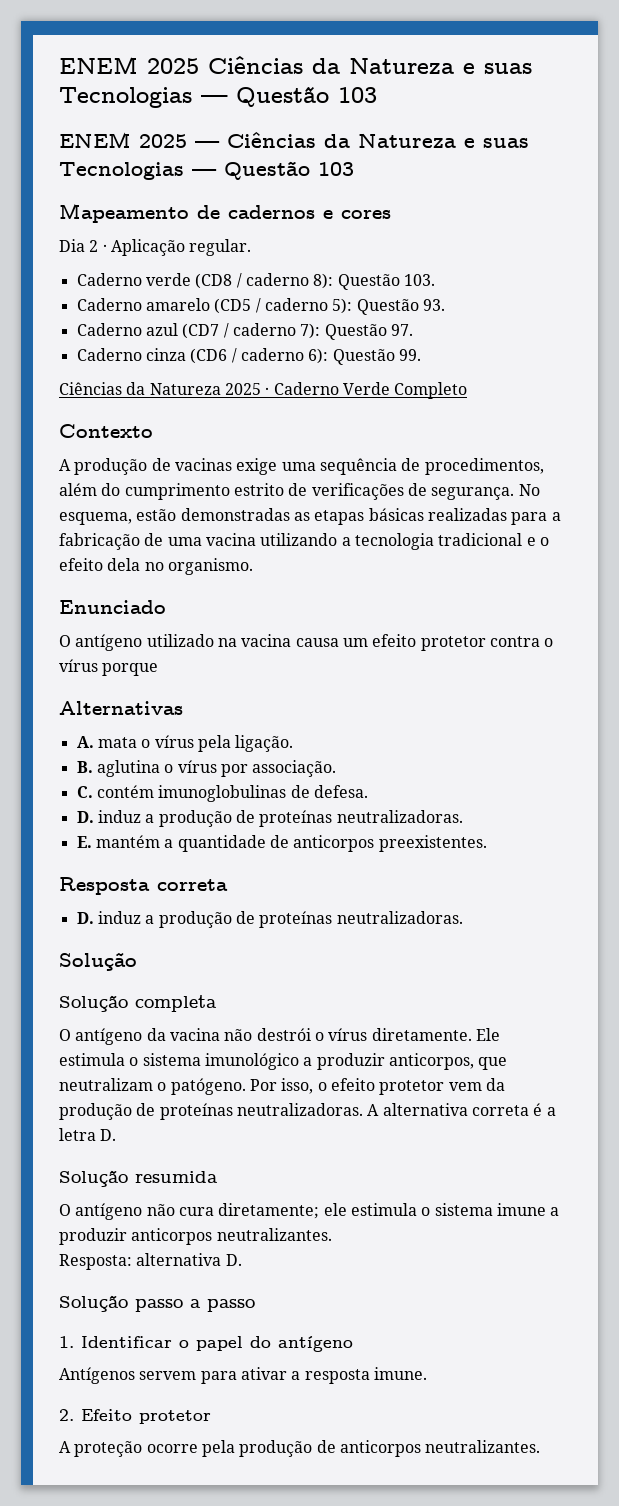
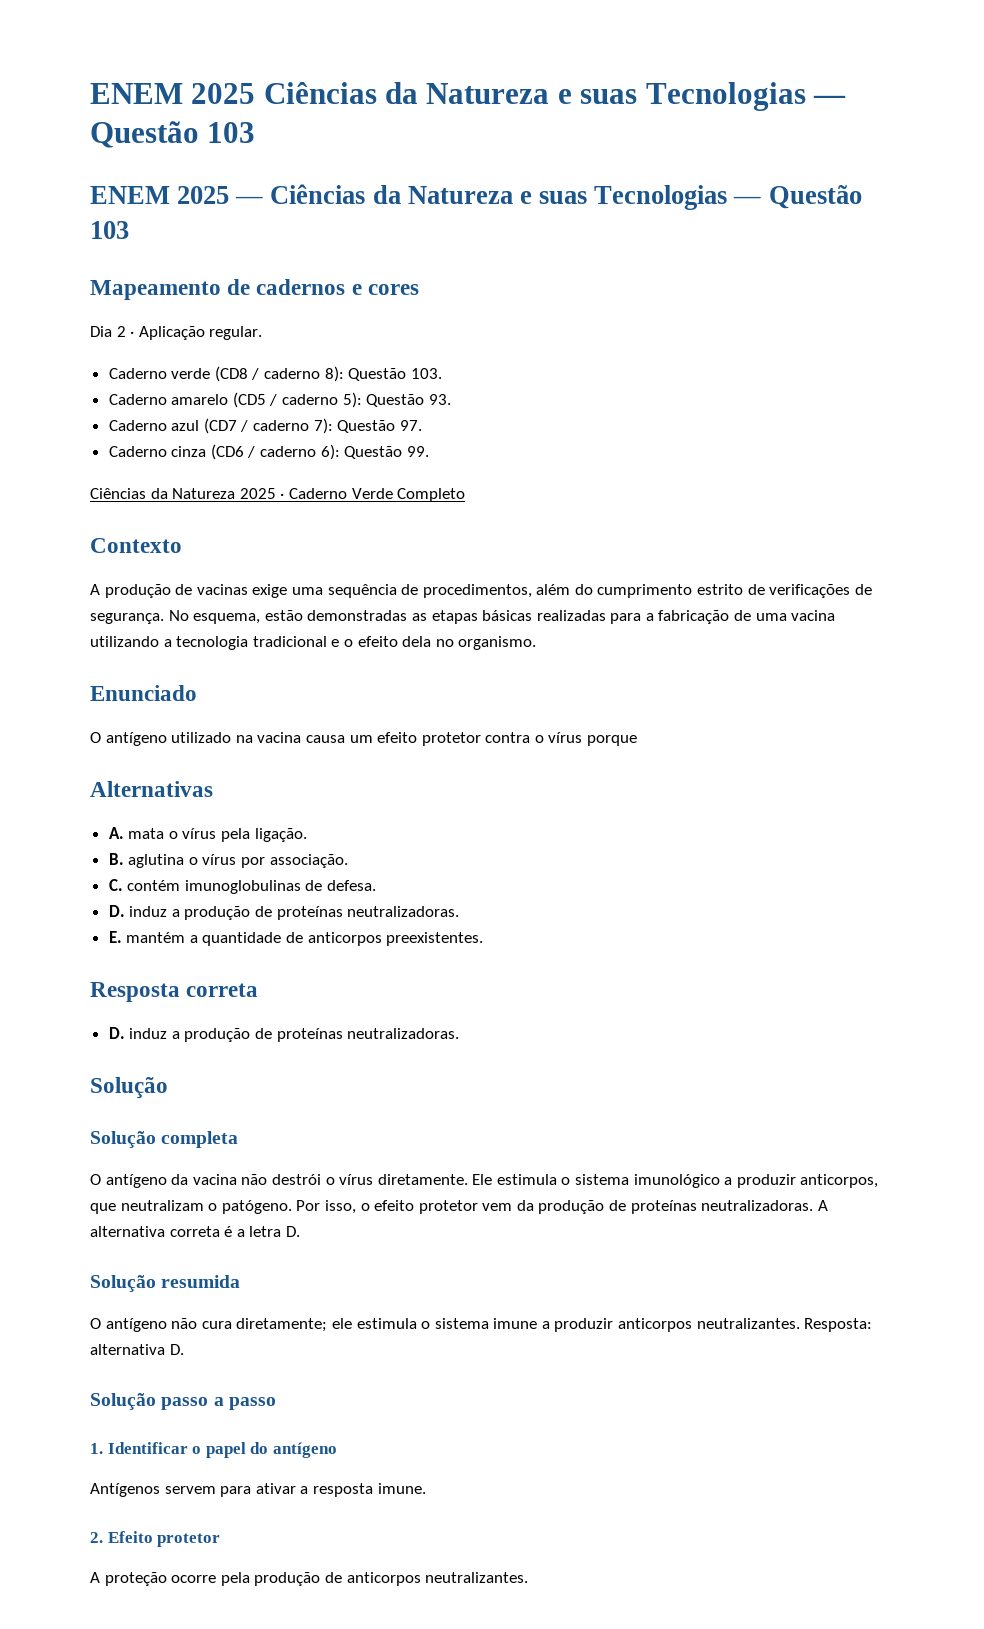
- O antígeno não cura diretamente; ele estimula o sistema imune a produzir anticorpos neutralizantes.
- Resposta: alternativa D.
+ O antígeno não cura diretamente; ele estimula o sistema imune a produzir anticorpos neutralizantes. Resposta: alternativa D.

